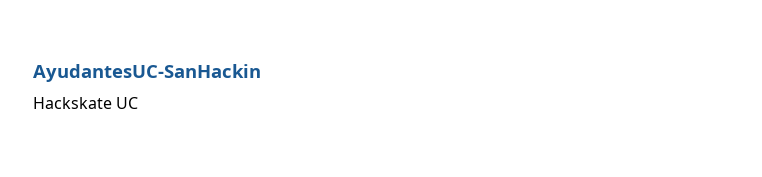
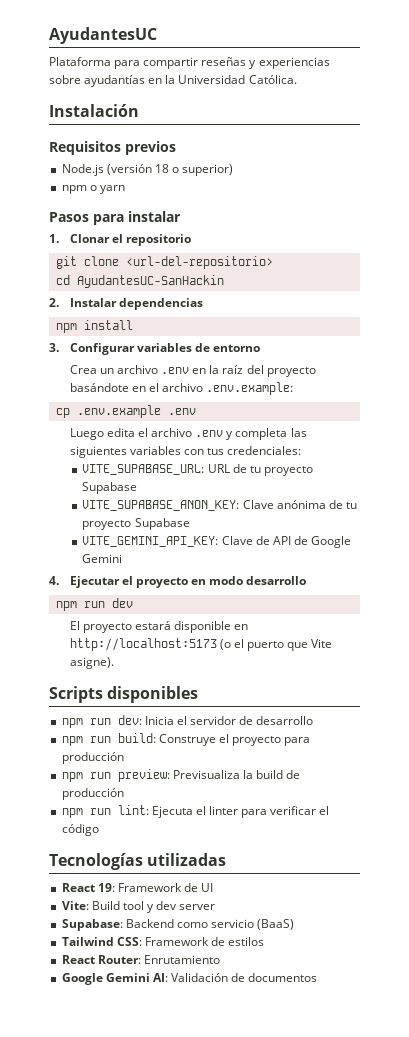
- AyudantesUC-SanHackin
- Hackskate UC
+ AyudantesUC
+ Plataforma para compartir reseñas y experiencias sobre ayudantías en la Universidad Católica.
+ Instalación
+ Requisitos previos
+ Node.js (versión 18 o superior)
+ npm o yarn
+ Pasos para instalar
+ 1. Clonar el repositorio
+ git clone <url-del-repositorio>
+ cd AyudantesUC-SanHackin
+ 2. Instalar dependencias
+ npm install
+ 3. Configurar variables de entorno
+ Crea un archivo .env en la raíz del proyecto basándote en el archivo .env.example:
+ cp .env.example .env
+ Luego edita el archivo .env y completa las siguientes variables con tus credenciales:
+ VITE_SUPABASE_URL: URL de tu proyecto Supabase
+ VITE_SUPABASE_ANON_KEY: Clave anónima de tu proyecto Supabase
+ VITE_GEMINI_API_KEY: Clave de API de Google Gemini
+ 4. Ejecutar el proyecto en modo desarrollo
+ npm run dev
+ El proyecto estará disponible en http://localhost:5173 (o el puerto que Vite asigne).
+ Scripts disponibles
+ npm run dev: Inicia el servidor de desarrollo
+ npm run build: Construye el proyecto para producción
+ npm run preview: Previsualiza la build de producción
+ npm run lint: Ejecuta el linter para verificar el código
+ Tecnologías utilizadas
+ React 19: Framework de UI
+ Vite: Build tool y dev server
+ Supabase: Backend como servicio (BaaS)
+ Tailwind CSS: Framework de estilos
+ React Router: Enrutamiento
+ Google Gemini AI: Validación de documentos

